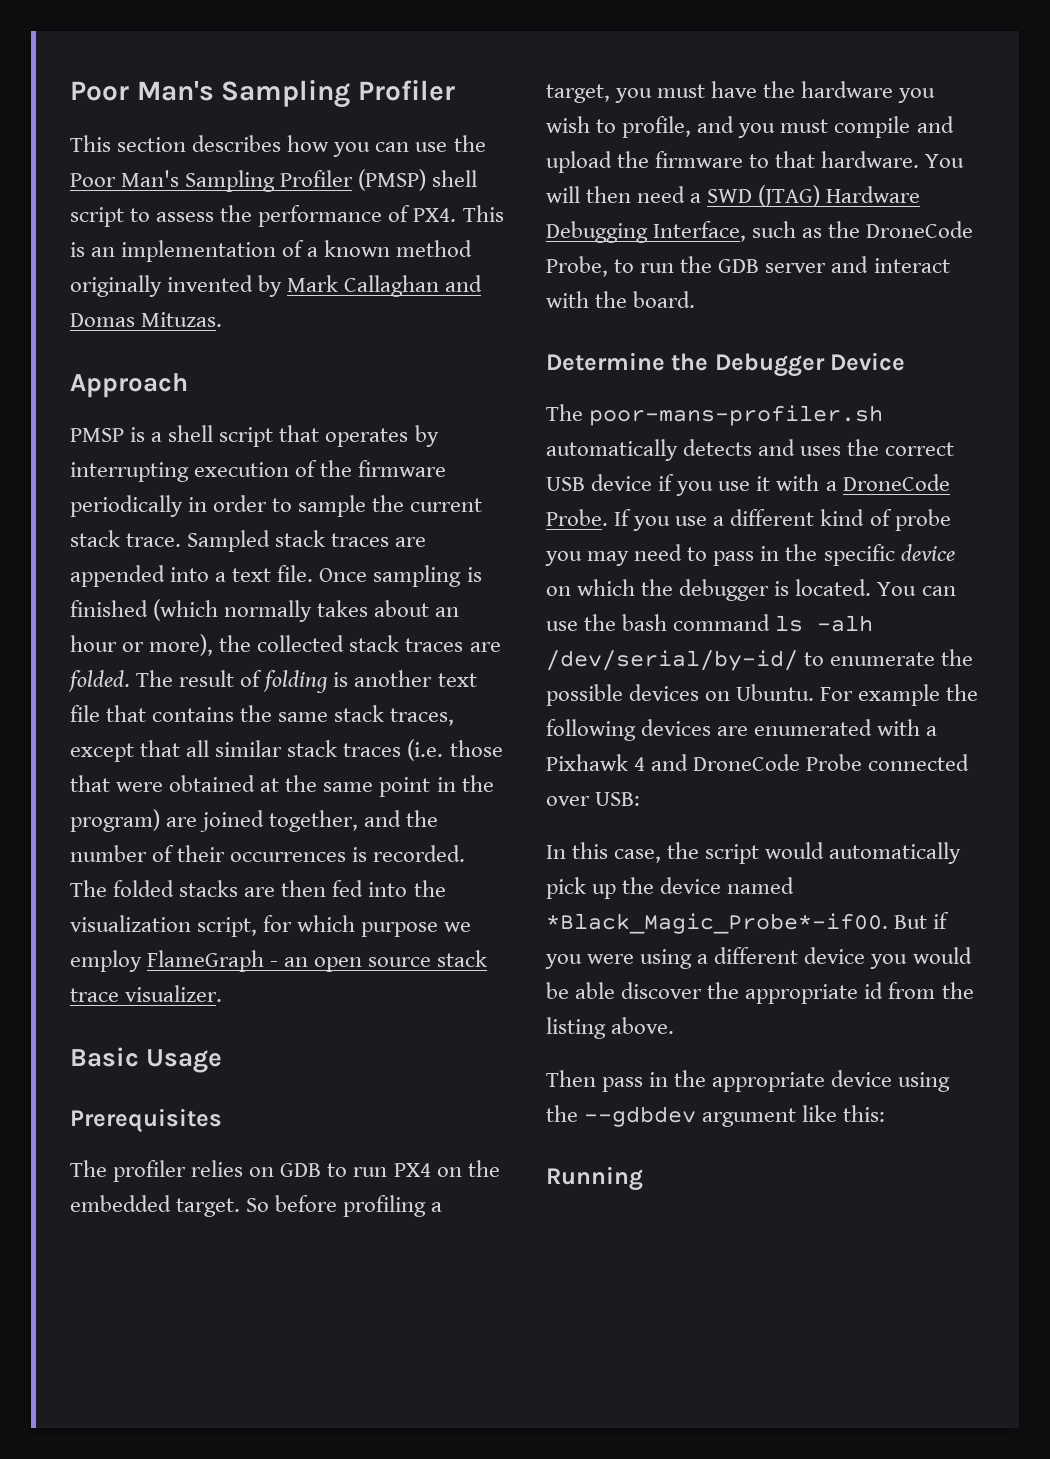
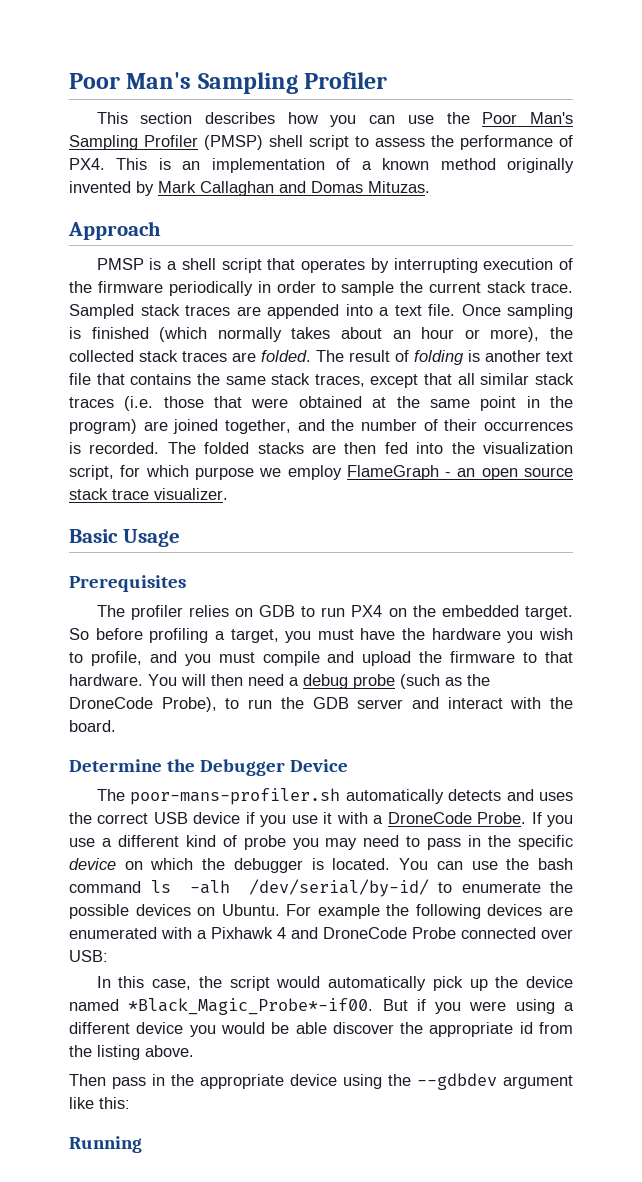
- You will then need a SWD (JTAG) Hardware Debugging Interface, such as the DroneCode Probe, to run the GDB server and interact with the board.
+ You will then need a debug probe (such as the DroneCode Probe), to run the GDB server and interact with the board.

